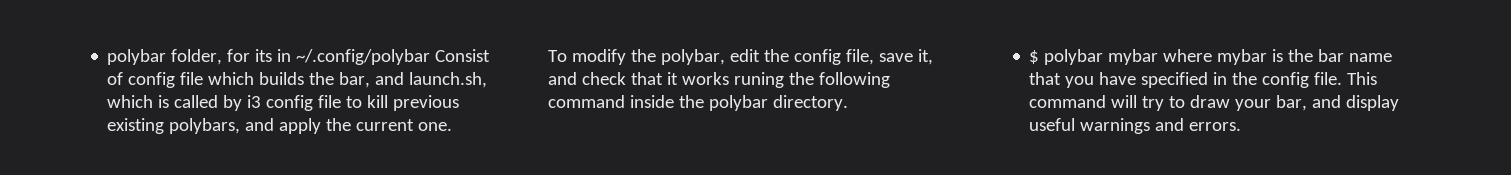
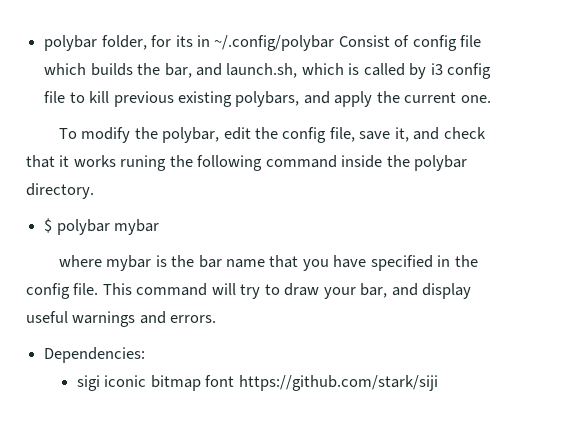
- $ polybar mybar where mybar is the bar name that you have specified in the config file.
+ $ polybar mybar
+ where mybar is the bar name that you have specified in the config file.
+ Dependencies:
+ sigi iconic bitmap font https://github.com/stark/siji

